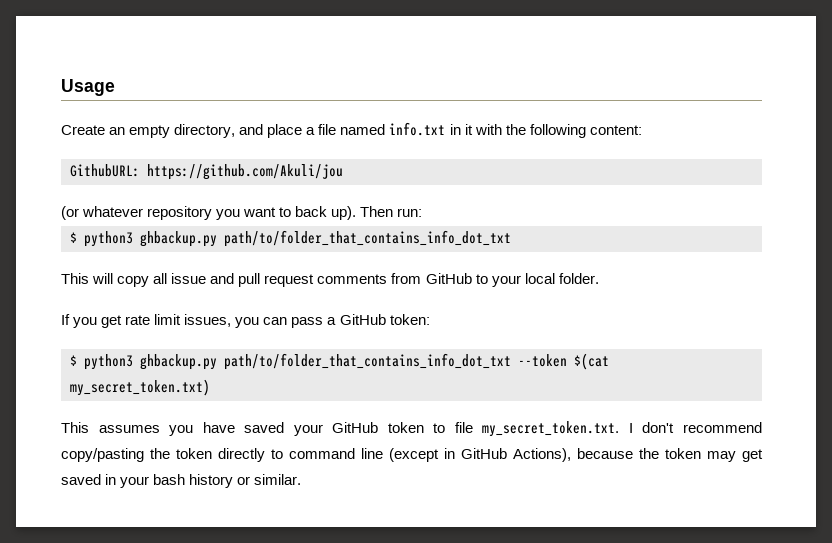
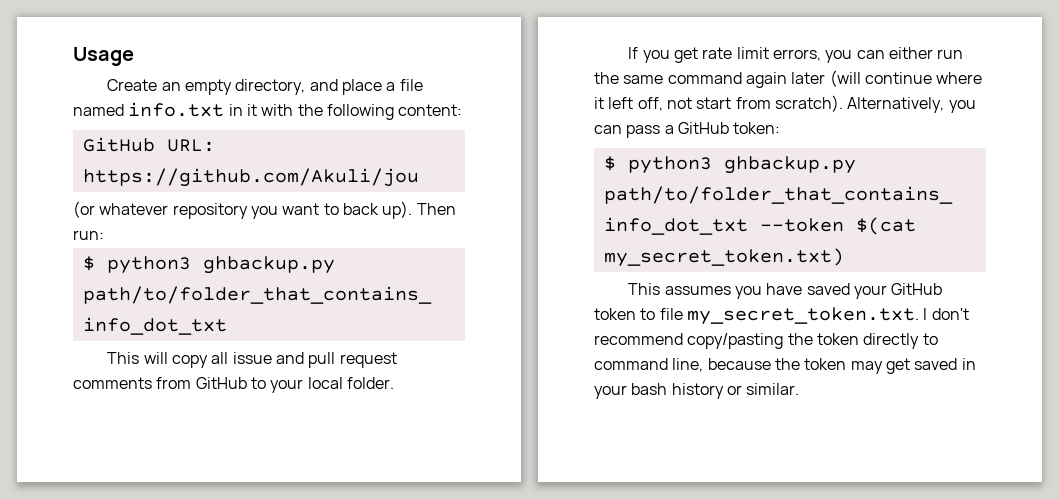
- GithubURL: https://github.com/Akuli/jou
+ GitHub URL: https://github.com/Akuli/jou
- If you get rate limit issues, you can pass a GitHub token:
+ If you get rate limit errors, you can either run the same command again later (will continue where it left off, not start from scratch). Alternatively, you can pass a GitHub token:
- This assumes you have saved your GitHub token to file my_secret_token.txt. I don't recommend copy/pasting the token directly to command line (except in GitHub Actions), because the token may get saved in your bash history or similar.
+ This assumes you have saved your GitHub token to file my_secret_token.txt. I don't recommend copy/pasting the token directly to command line, because the token may get saved in your bash history or similar.

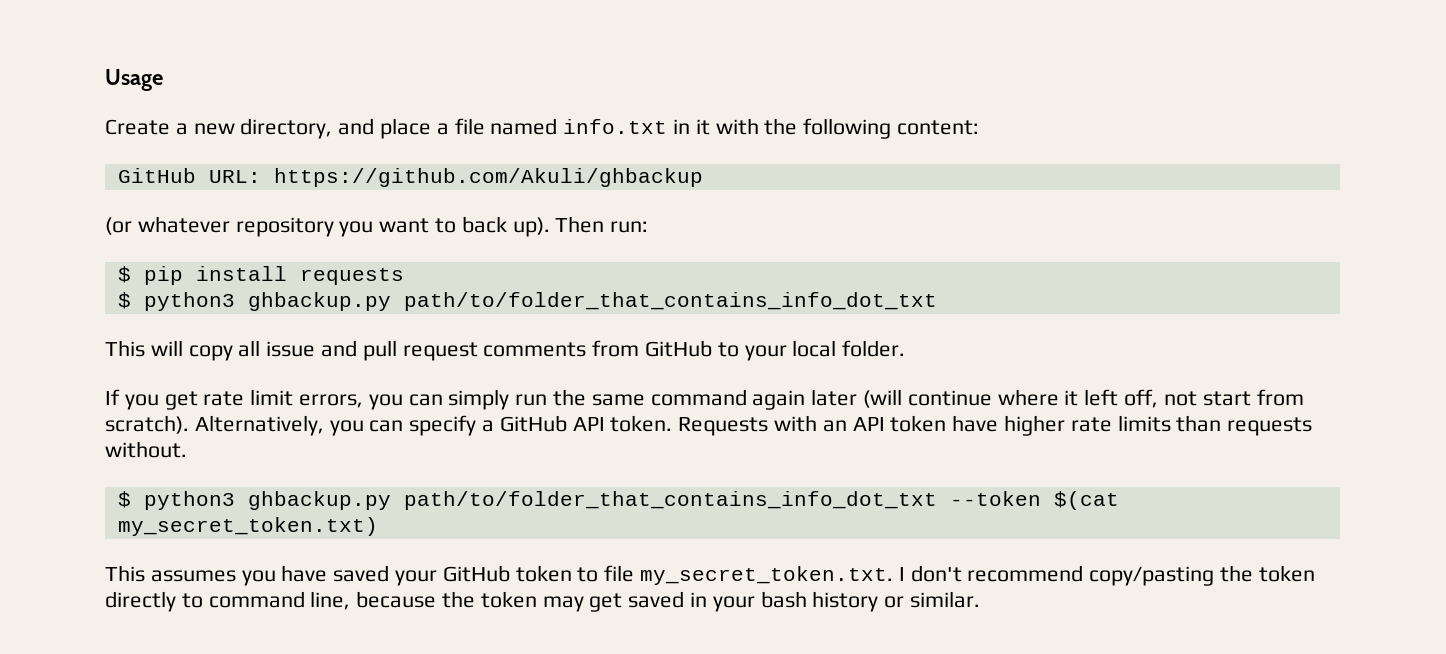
- Create an empty directory, and place a file named info.txt in it with the following content:
+ Create a new directory, and place a file named info.txt in it with the following content:
- GitHub URL: https://github.com/Akuli/jou
+ GitHub URL: https://github.com/Akuli/ghbackup
+ $ pip install requests
- If you get rate limit errors, you can either run the same command again later (will continue where it left off, not start from scratch).
+ If you get rate limit errors, you can simply run the same command again later (will continue where it left off, not start from scratch).
- Alternatively, you can pass a GitHub token:
+ Alternatively, you can specify a GitHub API token. Requests with an API token have higher rate limits than requests without.

